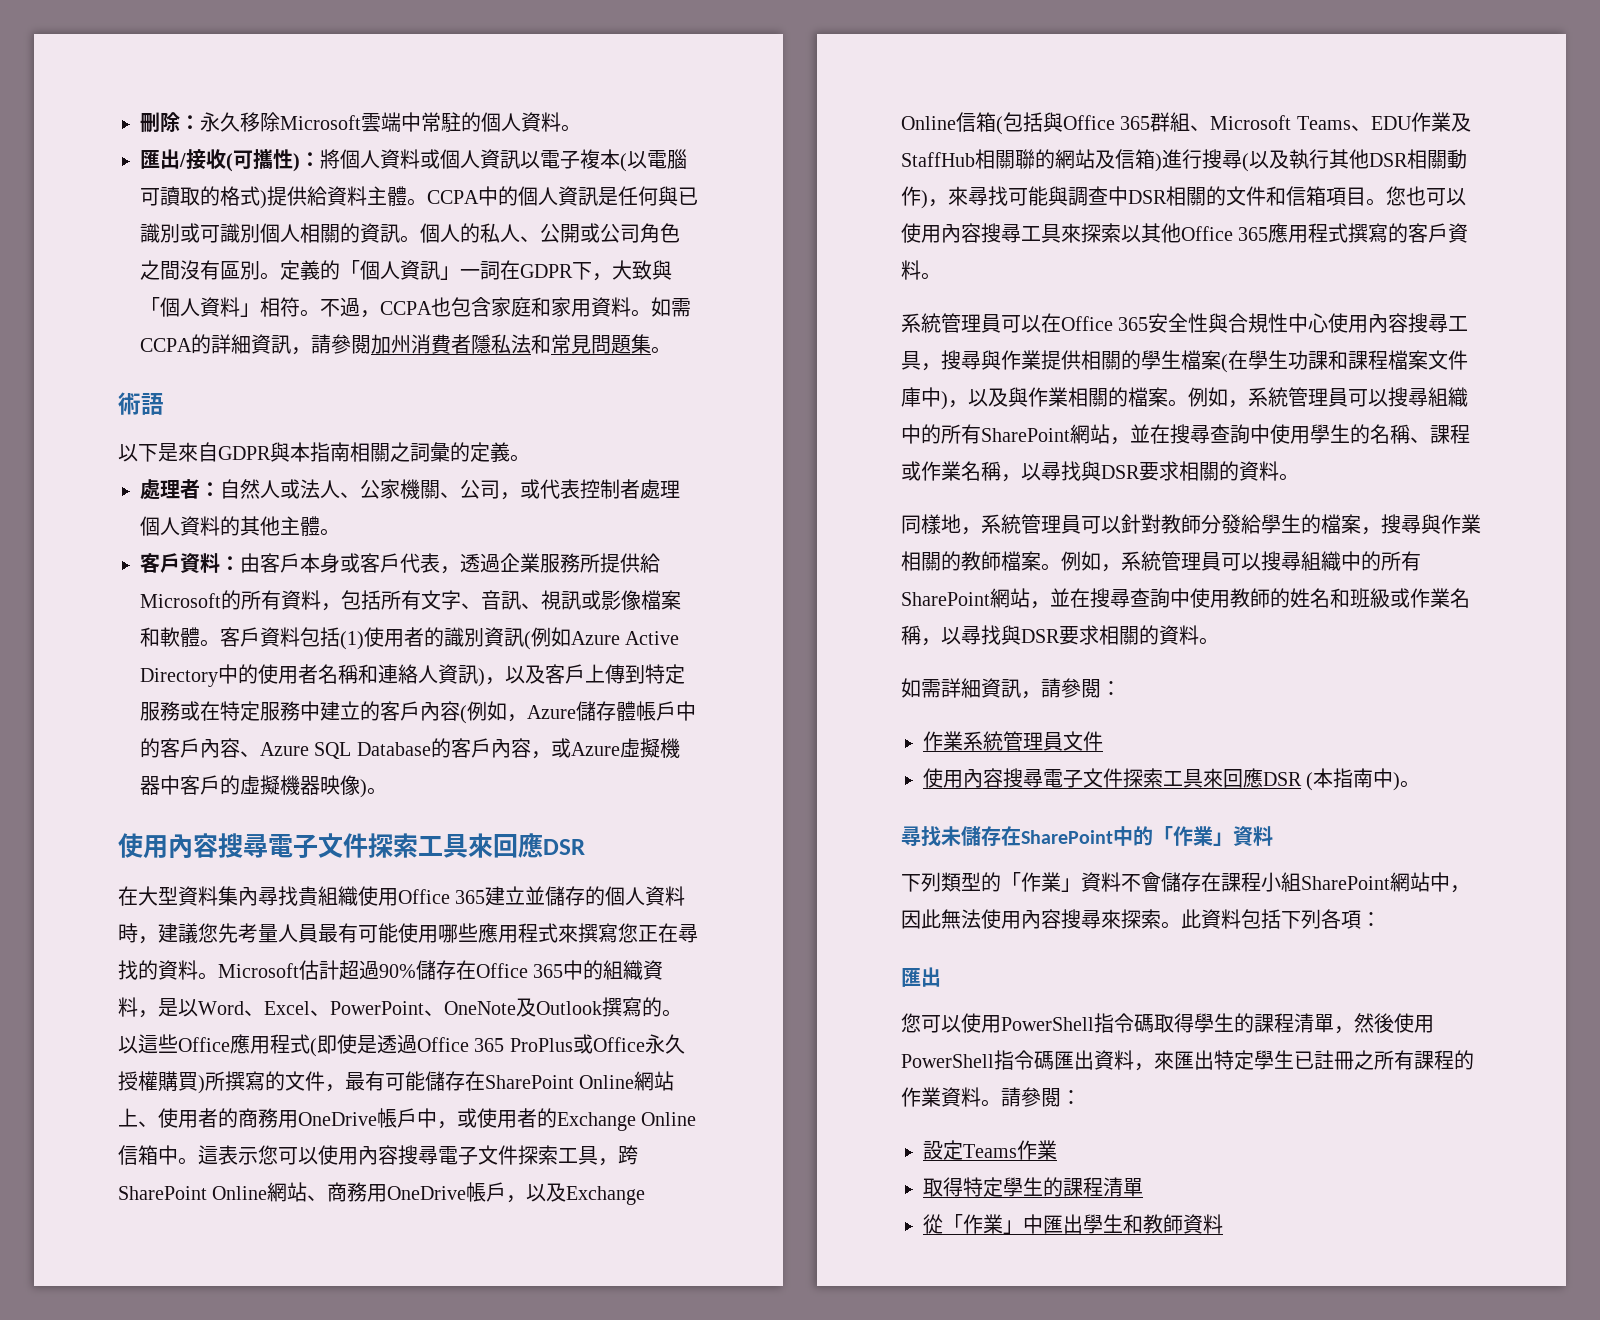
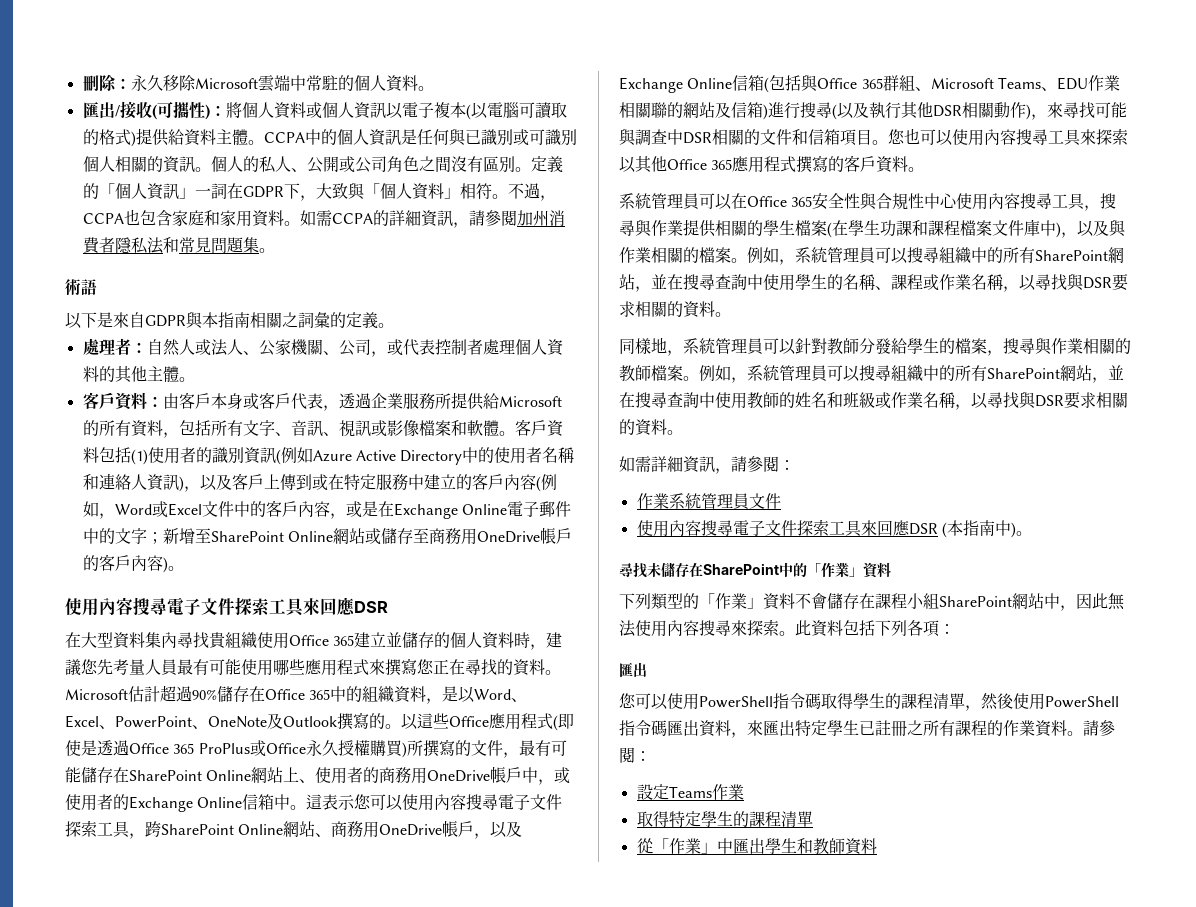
- 客戶資料包括(1)使用者的識別資訊(例如Azure Active Directory中的使用者名稱和連絡人資訊)，以及客戶上傳到特定服務或在特定服務中建立的客戶內容(例如，Azure儲存體帳戶中的客戶內容、Azure SQL Database的客戶內容，或Azure虛擬機器中客戶的虛擬機器映像)。
+ 客戶資料包括(1)使用者的識別資訊(例如Azure Active Directory中的使用者名稱和連絡人資訊)，以及客戶上傳到或在特定服務中建立的客戶內容(例如，Word或Excel文件中的客戶內容，或是在Exchange Online電子郵件中的文字；新增至SharePoint Online網站或儲存至商務用OneDrive帳戶的客戶內容)。
- 這表示您可以使用內容搜尋電子文件探索工具，跨SharePoint Online網站、商務用OneDrive帳戶，以及Exchange Online信箱(包括與Office 365群組、Microsoft Teams、EDU作業及StaffHub相關聯的網站及信箱)進行搜尋(以及執行其他DSR相關動作)，來尋找可能與調查中DSR相關的文件和信箱項目。
+ 這表示您可以使用內容搜尋電子文件探索工具，跨SharePoint Online網站、商務用OneDrive帳戶，以及Exchange Online信箱(包括與Office 365群組、Microsoft Teams、EDU作業相關聯的網站及信箱)進行搜尋(以及執行其他DSR相關動作)，來尋找可能與調查中DSR相關的文件和信箱項目。

